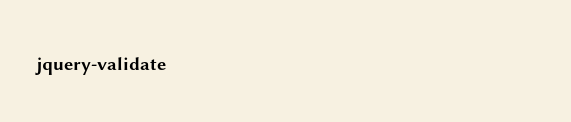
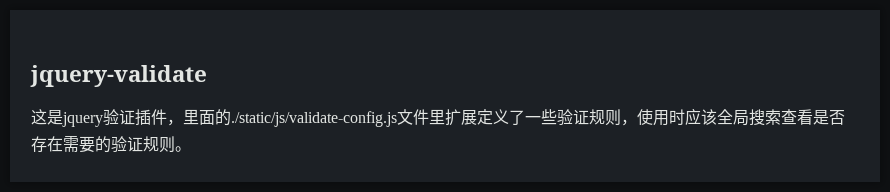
+ 这是jquery验证插件，里面的./static/js/validate-config.js文件里扩展定义了一些验证规则，使用时应该全局搜索查看是否存在需要的验证规则。

